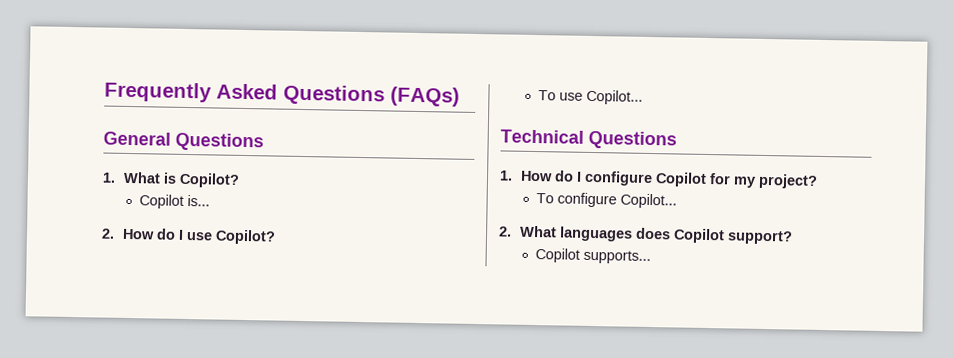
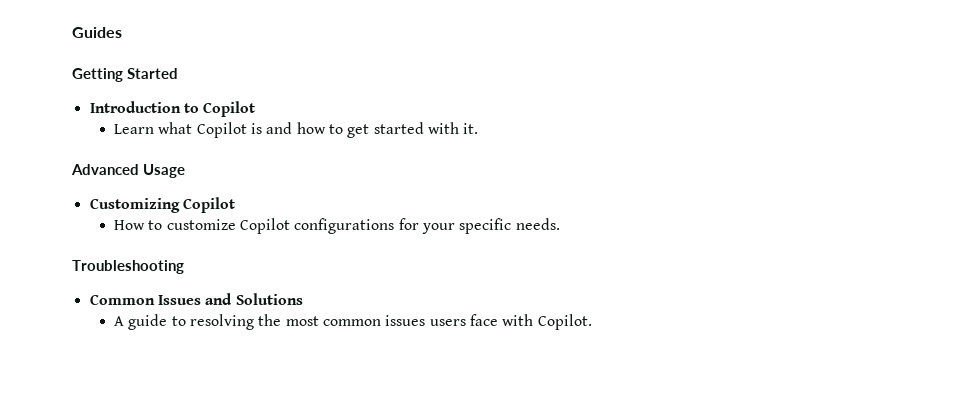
- Frequently Asked Questions (FAQs)
- General Questions
- 1. What is Copilot?
- Copilot is...
- 2. How do I use Copilot?
- To use Copilot...
- Technical Questions
- 1. How do I configure Copilot for my project?
- To configure Copilot...
- 2. What languages does Copilot support?
- Copilot supports...
+ Guides
+ Getting Started
+ Introduction to Copilot
+ Learn what Copilot is and how to get started with it.
+ Advanced Usage
+ Customizing Copilot
+ How to customize Copilot configurations for your specific needs.
+ Troubleshooting
+ Common Issues and Solutions
+ A guide to resolving the most common issues users face with Copilot.

